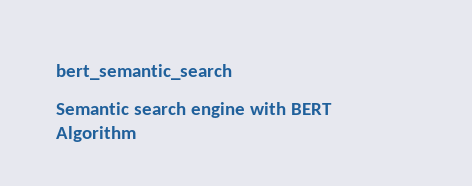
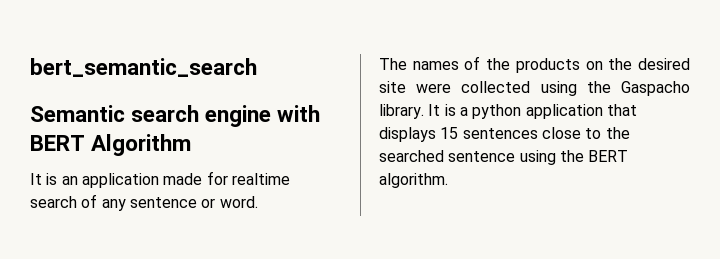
+ It is an application made for realtime search of any sentence or word.
+ The names of the products on the desired site were collected using the Gaspacho library. It is a python application that displays 15 sentences close to the searched sentence using the BERT algorithm.

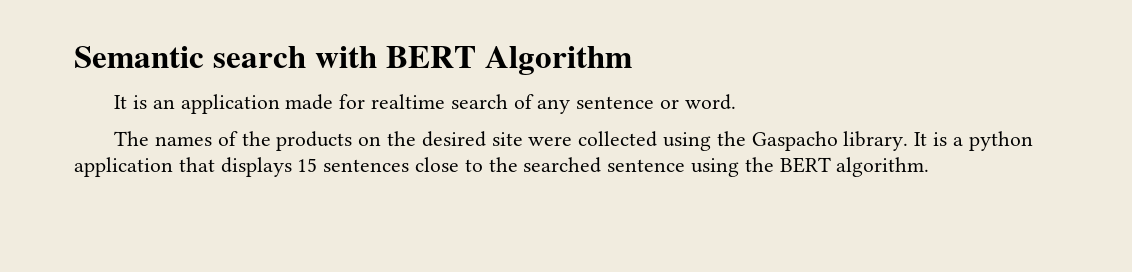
- bert_semantic_search
- Semantic search engine with BERT Algorithm
+ Semantic search with BERT Algorithm

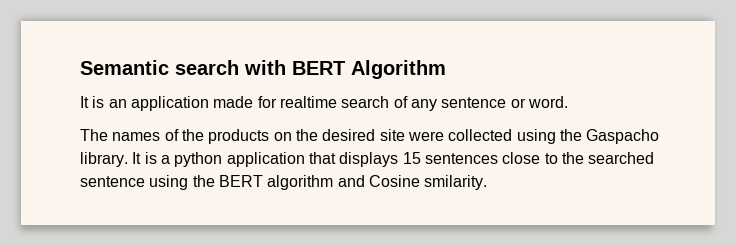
- It is a python application that displays 15 sentences close to the searched sentence using the BERT algorithm.
+ It is a python application that displays 15 sentences close to the searched sentence using the BERT algorithm and Cosine smilarity.

